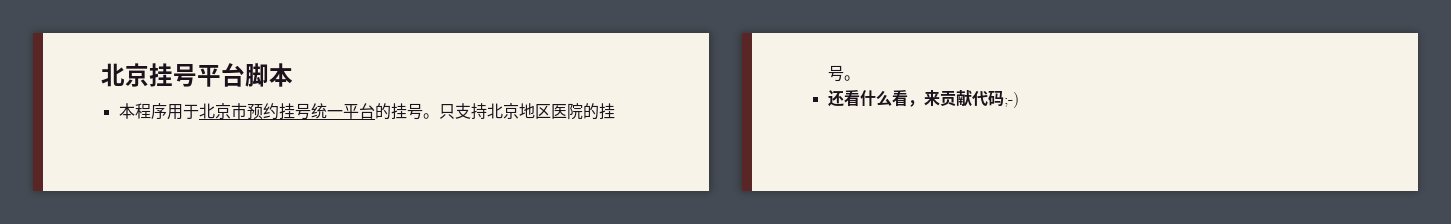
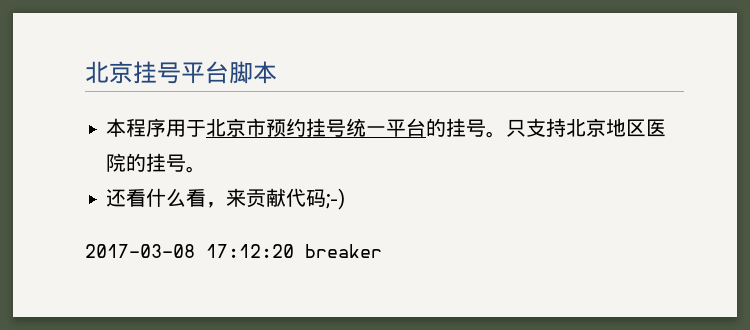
+ 2017-03-08 17:12:20 breaker

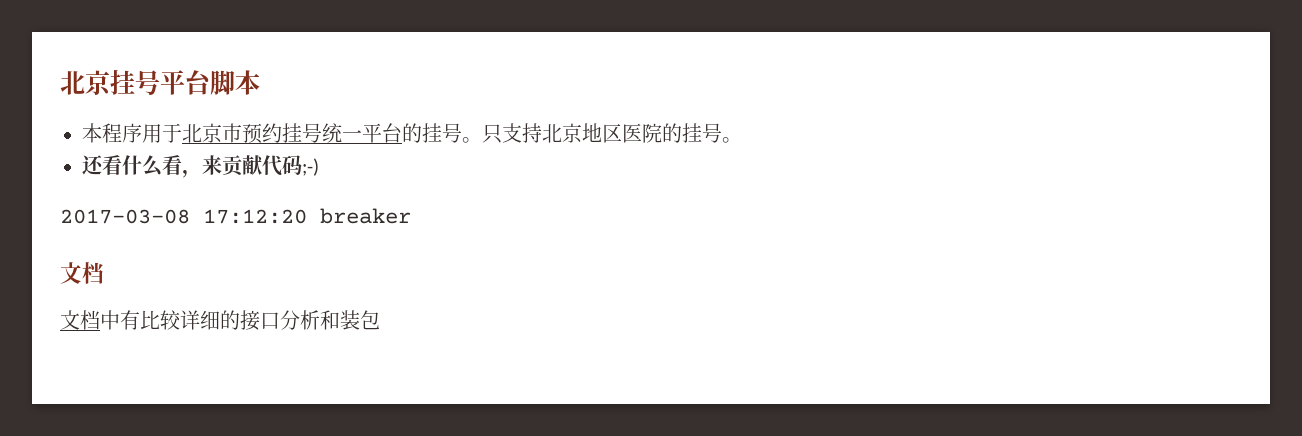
  2017-03-08 17:12:20 breaker
+ 文档
+ 文档中有比较详细的接口分析和装包

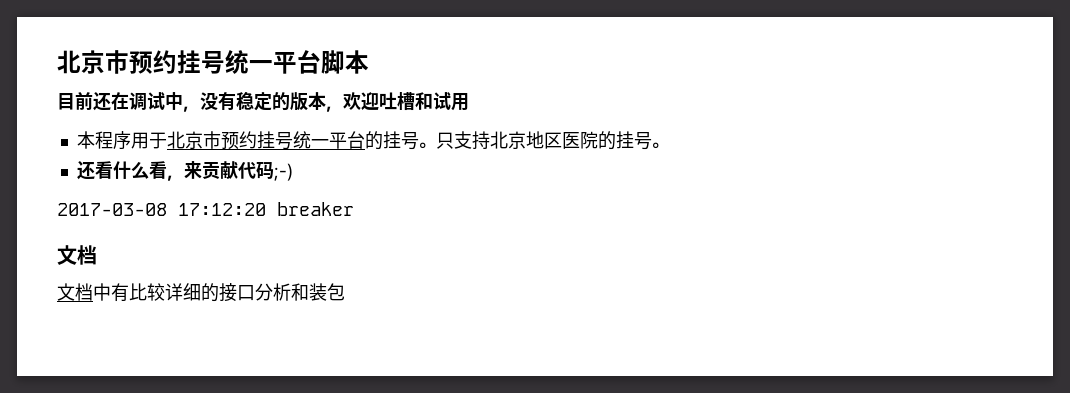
- 北京挂号平台脚本
+ 北京市预约挂号统一平台脚本
+ 目前还在调试中，没有稳定的版本，欢迎吐槽和试用

